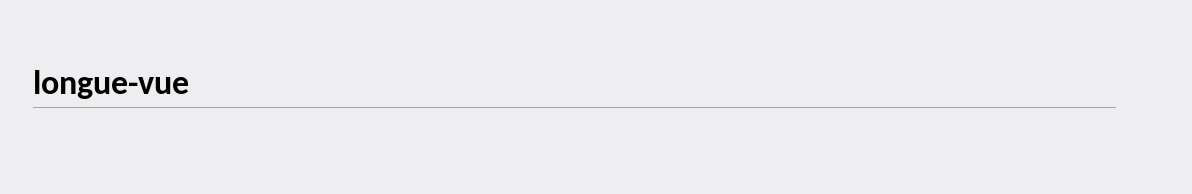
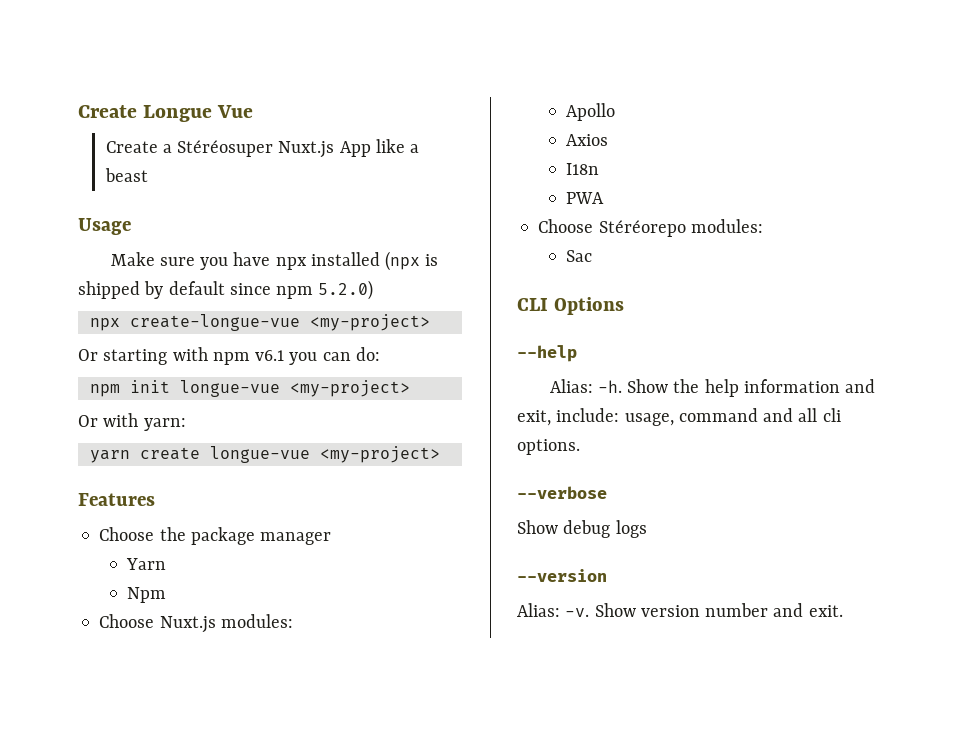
- longue-vue
+ Create Longue Vue
+ Create a Stéréosuper Nuxt.js App like a beast
+ Usage
+ Make sure you have npx installed (npx is shipped by default since npm 5.2.0)
+ npx create-longue-vue <my-project>
+ Or starting with npm v6.1 you can do:
+ npm init longue-vue <my-project>
+ Or with yarn:
+ yarn create longue-vue <my-project>
+ Features
+ Choose the package manager
+ Yarn
+ Npm
+ Choose Nuxt.js modules:
+ Apollo
+ Axios
+ I18n
+ PWA
+ Choose Stéréorepo modules:
+ Sac
+ CLI Options
+ --help
+ Alias: -h. Show the help information and exit, include: usage, command and all cli options.
+ --verbose
+ Show debug logs
+ --version
+ Alias: -v. Show version number and exit.

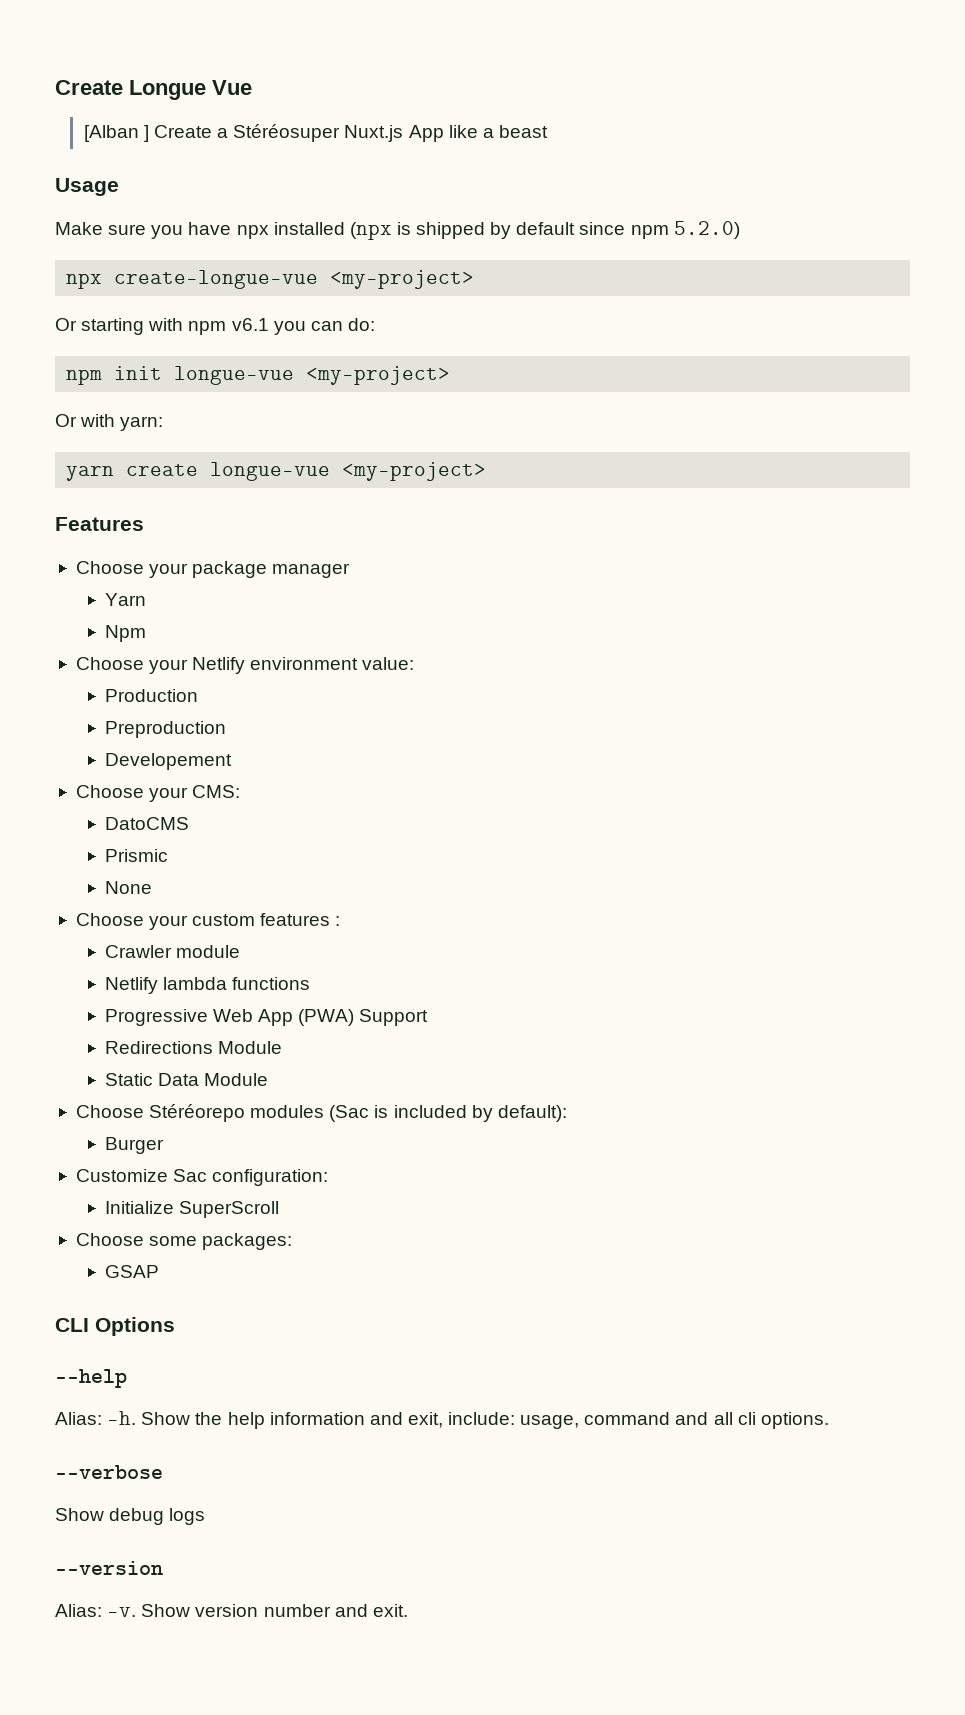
- Create a Stéréosuper Nuxt.js App like a beast
+ [Alban ] Create a Stéréosuper Nuxt.js App like a beast
- Choose the package manager
+ Choose your package manager
- Choose Nuxt.js modules:
- Apollo
- Axios
- I18n
- PWA
- Choose Stéréorepo modules:
- Sac
+ Choose your Netlify environment value:
+ Production
+ Preproduction
+ Developement
+ Choose your CMS:
+ DatoCMS
+ Prismic
+ None
+ Choose your custom features :
+ Crawler module
+ Netlify lambda functions
+ Progressive Web App (PWA) Support
+ Redirections Module
+ Static Data Module
+ Choose Stéréorepo modules (Sac is included by default):
+ Burger
+ Customize Sac configuration:
+ Initialize SuperScroll
+ Choose some packages:
+ GSAP

